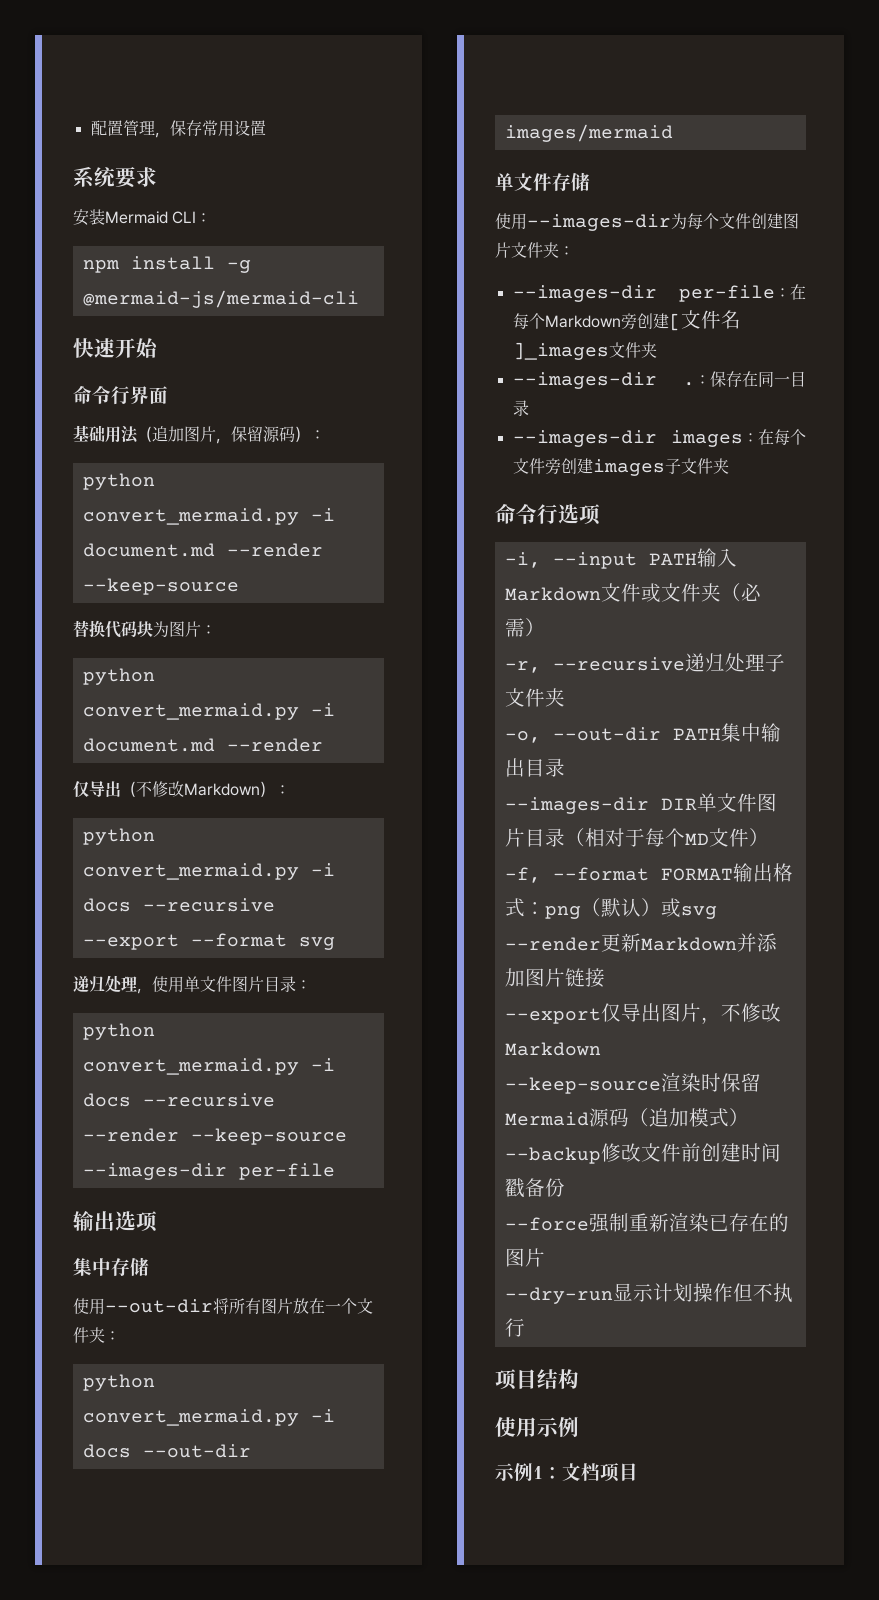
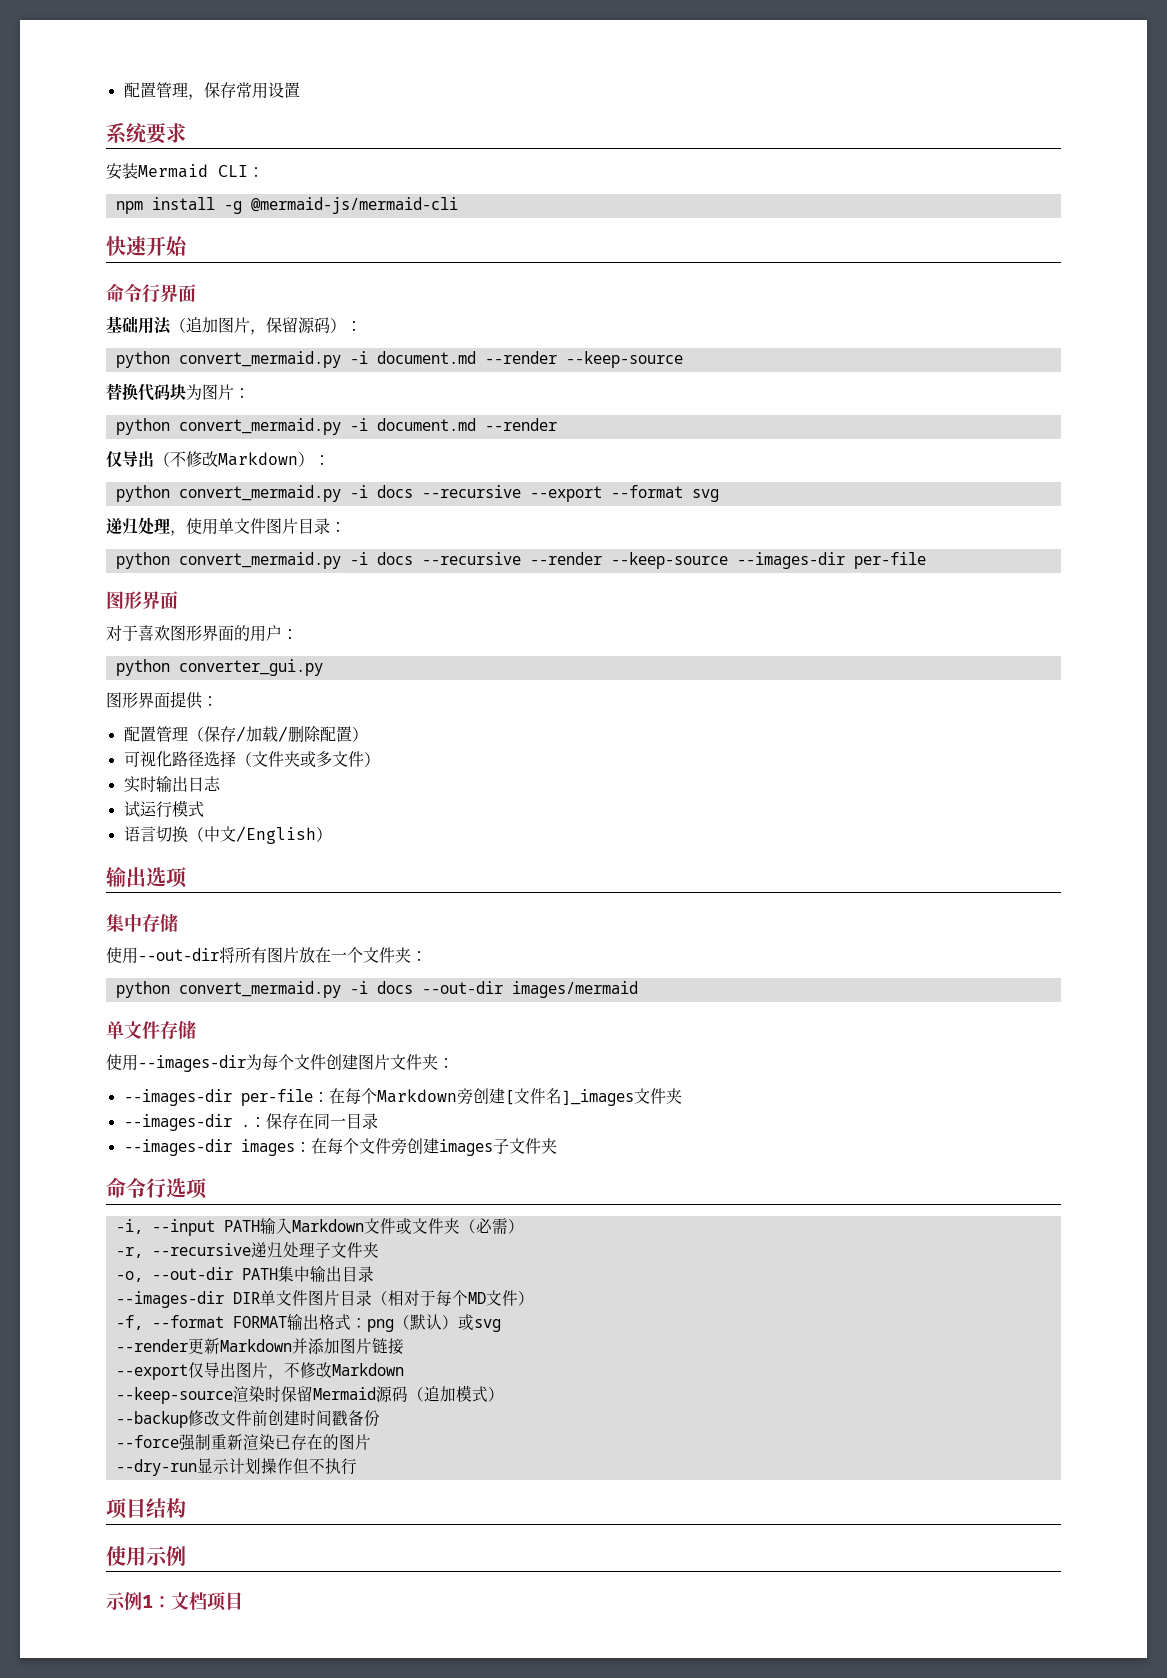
  python convert_mermaid.py -i docs --recursive --render --keep-source --images-dir per-file
+ 图形界面
+ 对于喜欢图形界面的用户：
+ python converter_gui.py
+ 图形界面提供：
+ 配置管理（保存/加载/删除配置）
+ 可视化路径选择（文件夹或多文件）
+ 实时输出日志
+ 试运行模式
+ 语言切换（中文/English）

